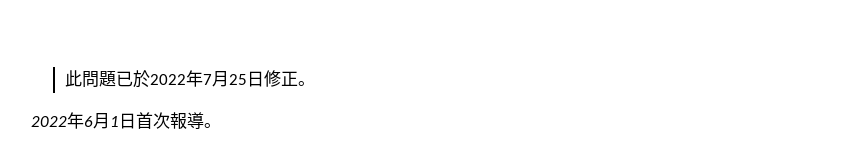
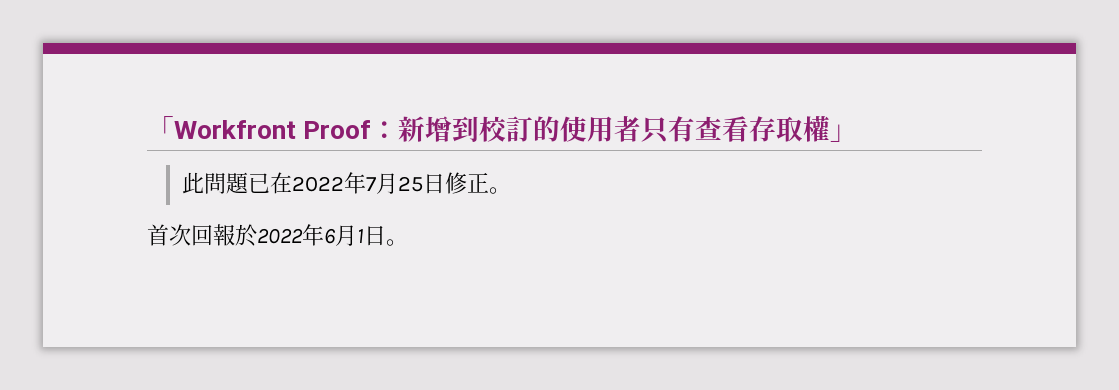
+ 「Workfront Proof：新增到校訂的使用者只有查看存取權」
- 此問題已於2022年7月25日修正。
+ 此問題已在2022年7月25日修正。
- 2022年6月1日首次報導。
+ 首次回報於2022年6月1日。

